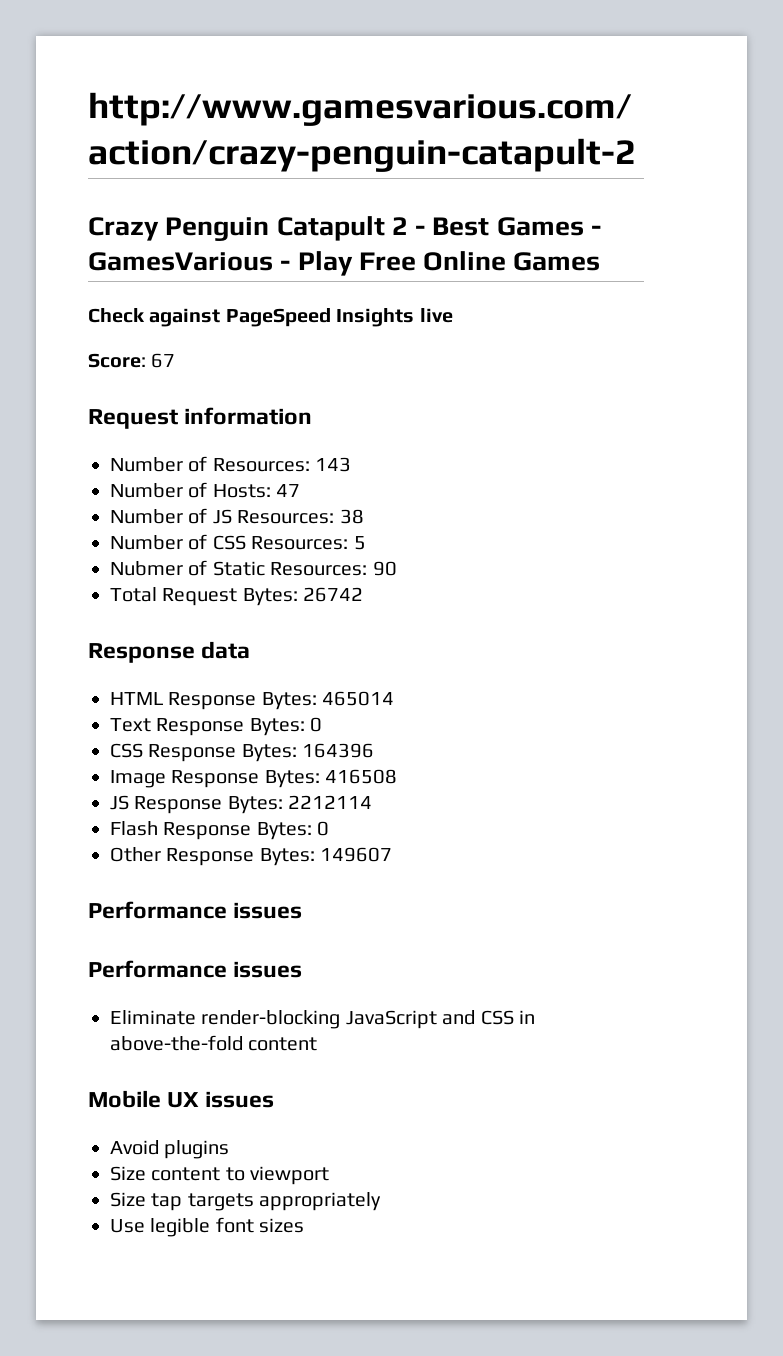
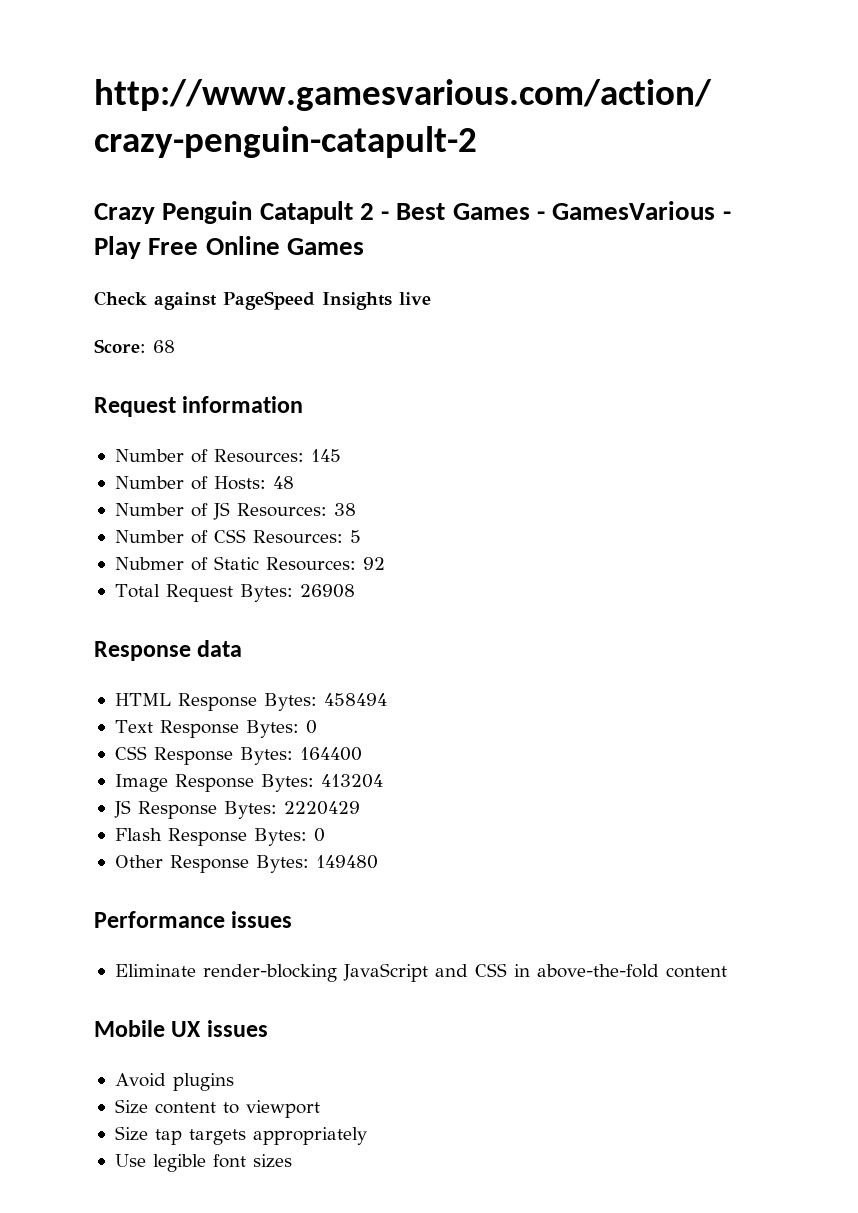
- Score: 67
+ Score: 68
- Number of Resources: 143
+ Number of Resources: 145
- Number of Hosts: 47
+ Number of Hosts: 48
- Nubmer of Static Resources: 90
+ Nubmer of Static Resources: 92
- Total Request Bytes: 26742
+ Total Request Bytes: 26908
- HTML Response Bytes: 465014
+ HTML Response Bytes: 458494
- CSS Response Bytes: 164396
+ CSS Response Bytes: 164400
- Image Response Bytes: 416508
+ Image Response Bytes: 413204
- JS Response Bytes: 2212114
+ JS Response Bytes: 2220429
- Other Response Bytes: 149607
- Performance issues
+ Other Response Bytes: 149480

